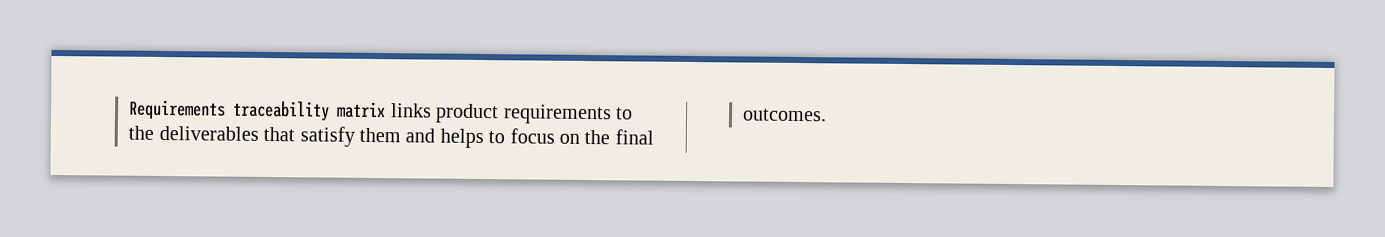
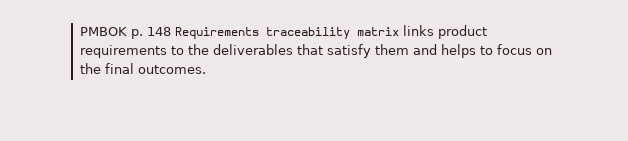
- Requirements traceability matrix links product requirements to the deliverables that satisfy them and helps to focus on the final outcomes.
+ PMBOK p. 148 Requirements traceability matrix links product requirements to the deliverables that satisfy them and helps to focus on the final outcomes.

